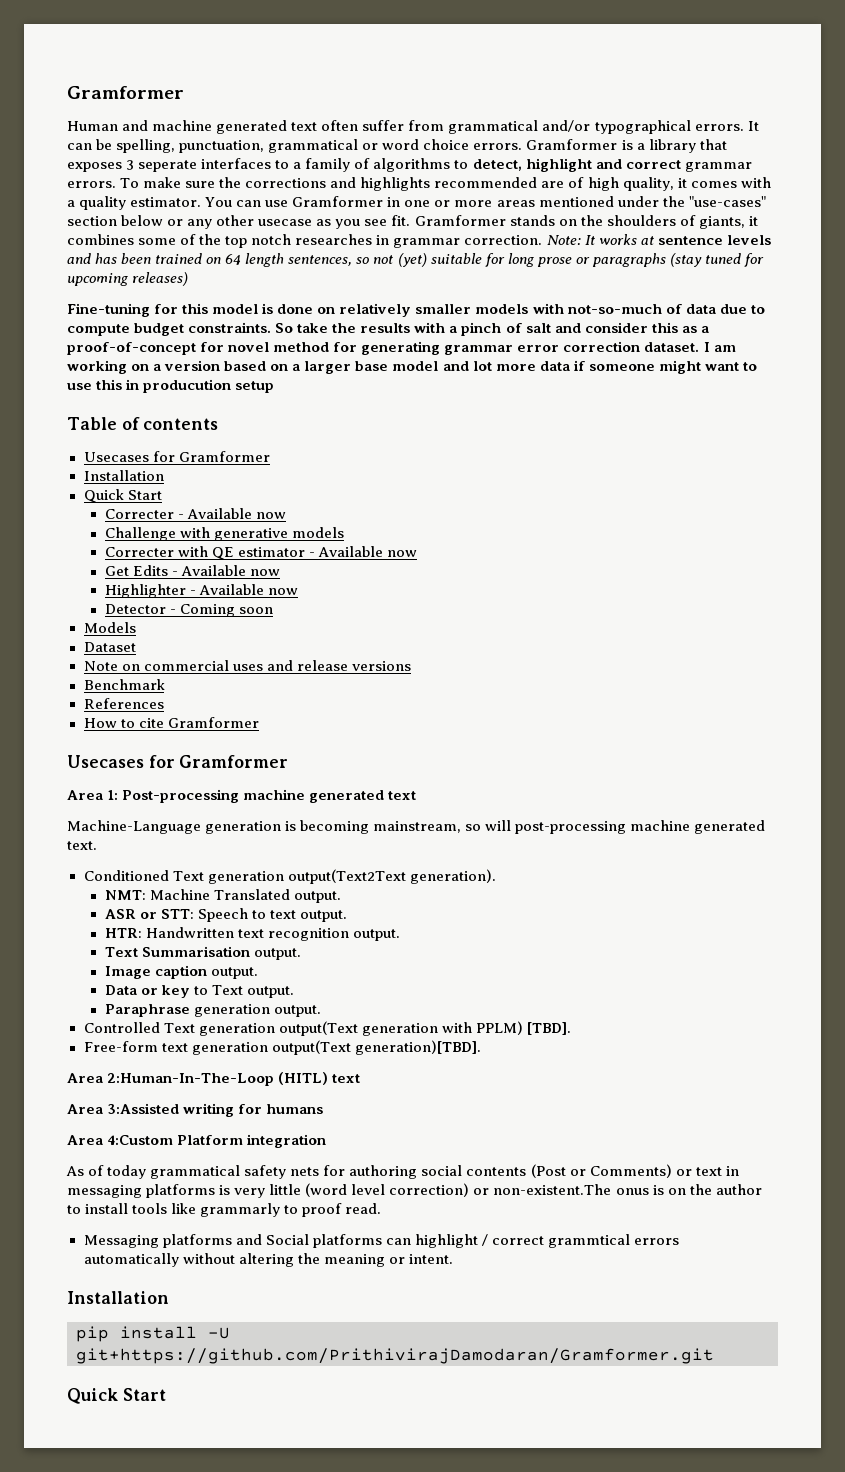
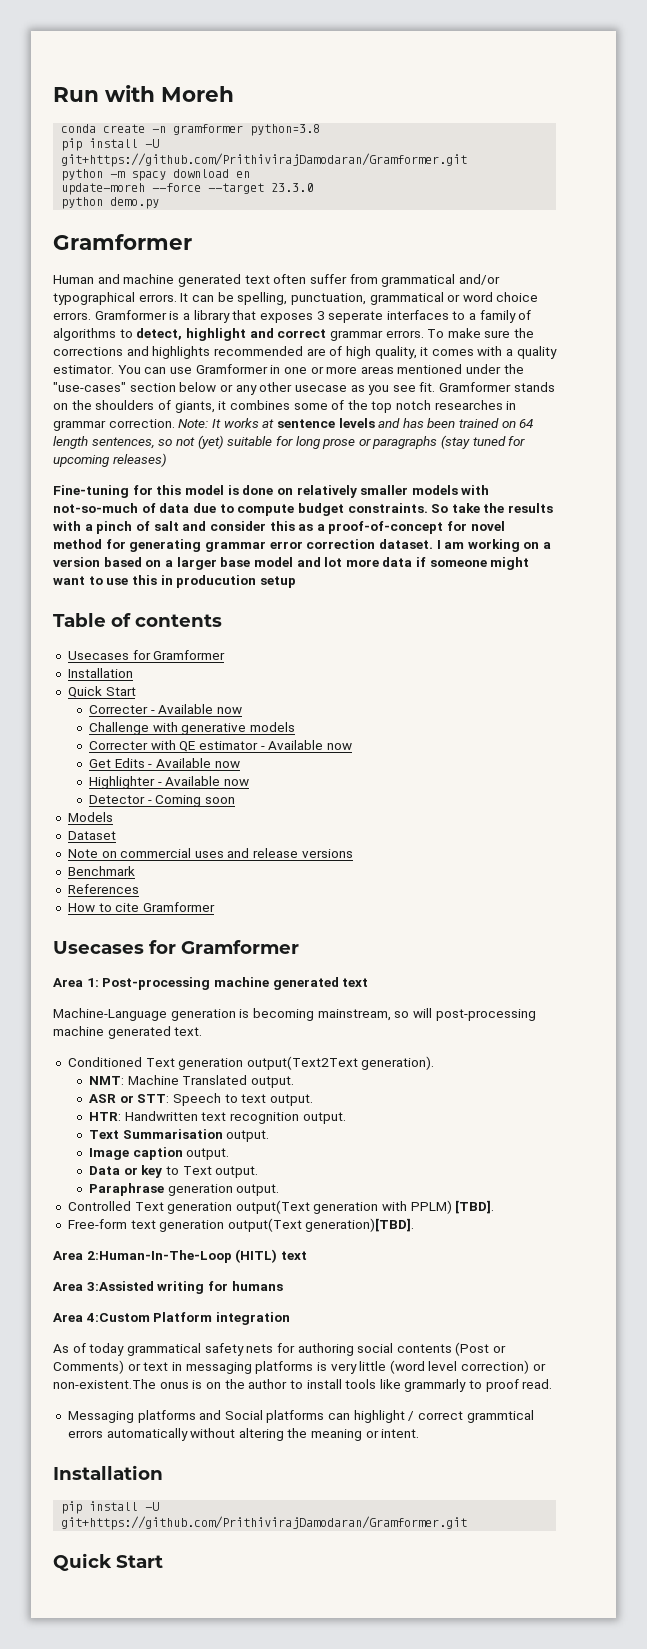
+ Run with Moreh
+ conda create -n gramformer python=3.8
+ pip install -U git+https://github.com/PrithivirajDamodaran/Gramformer.git
+ python -m spacy download en
+ update-moreh --force --target 23.3.0
+ python demo.py

